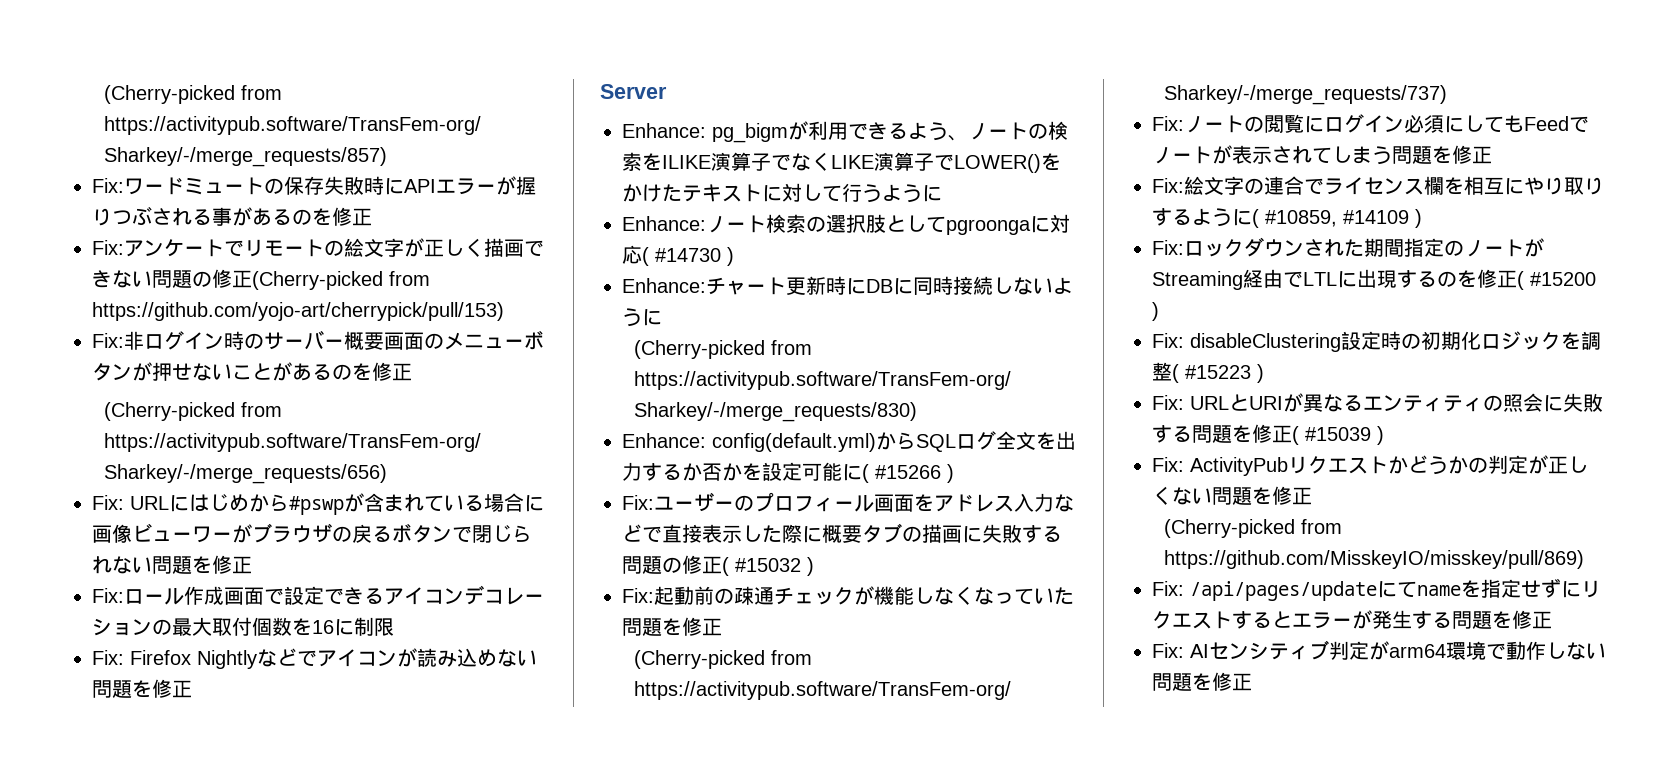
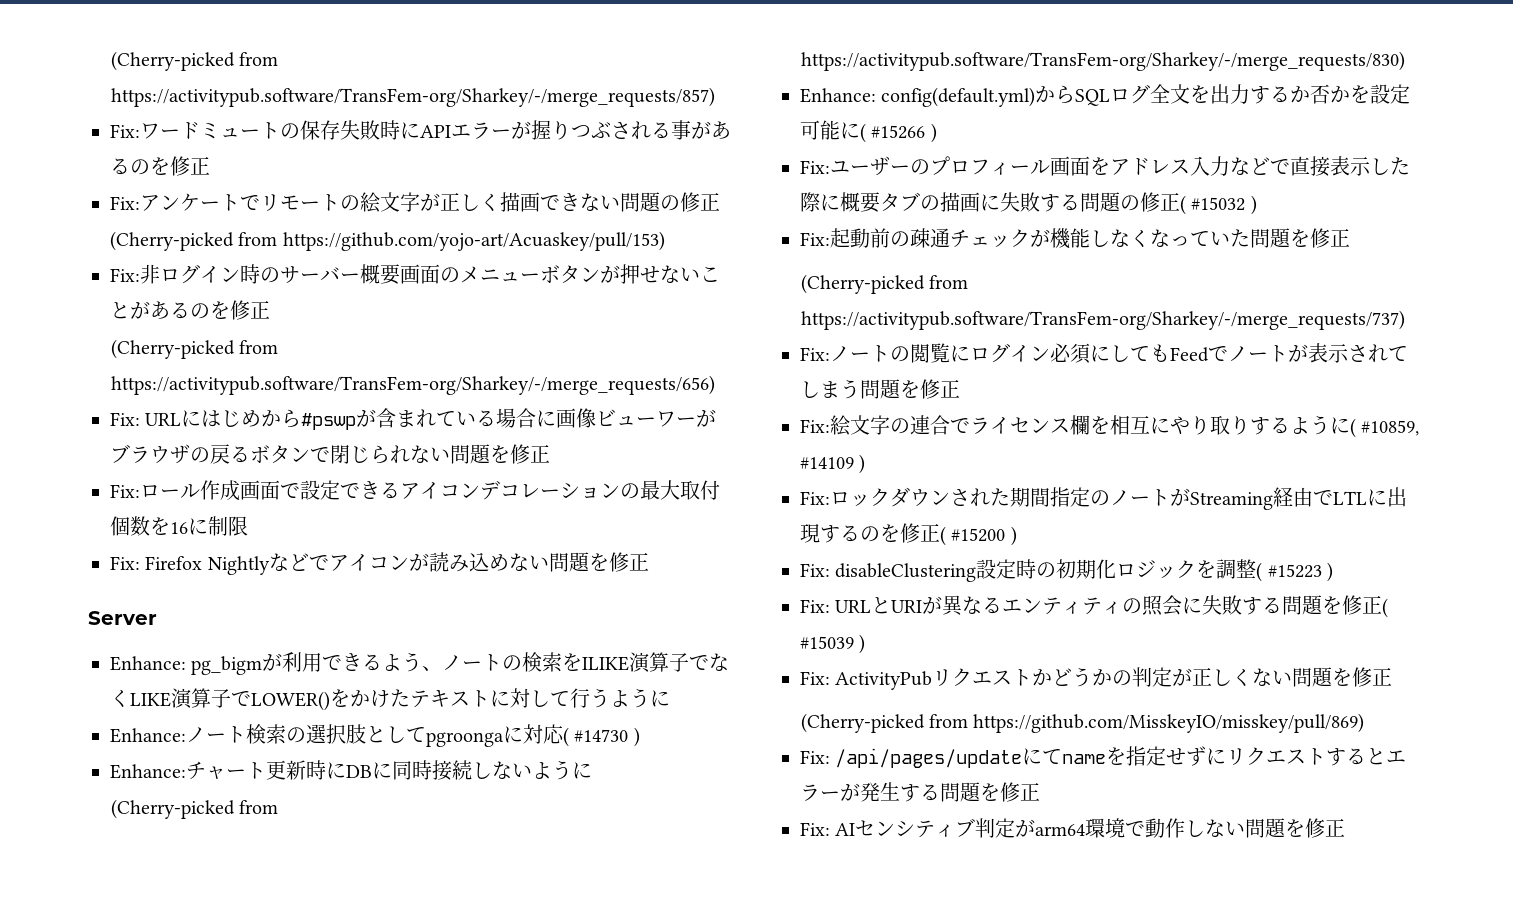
- Fix:アンケートでリモートの絵文字が正しく描画できない問題の修正(Cherry-picked from https://github.com/yojo-art/cherrypick/pull/153)
+ Fix:アンケートでリモートの絵文字が正しく描画できない問題の修正(Cherry-picked from https://github.com/yojo-art/Acuaskey/pull/153)

